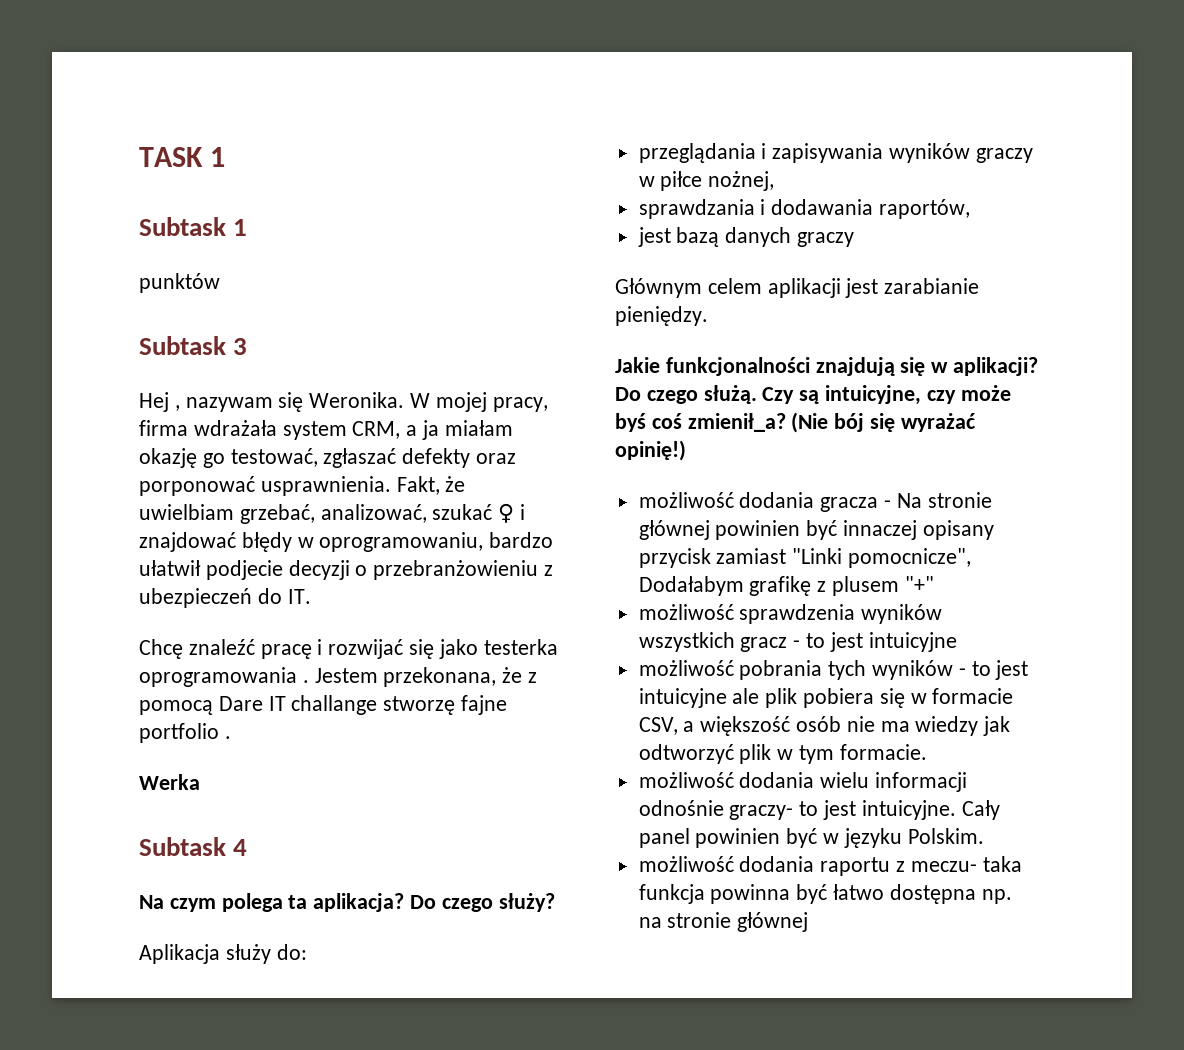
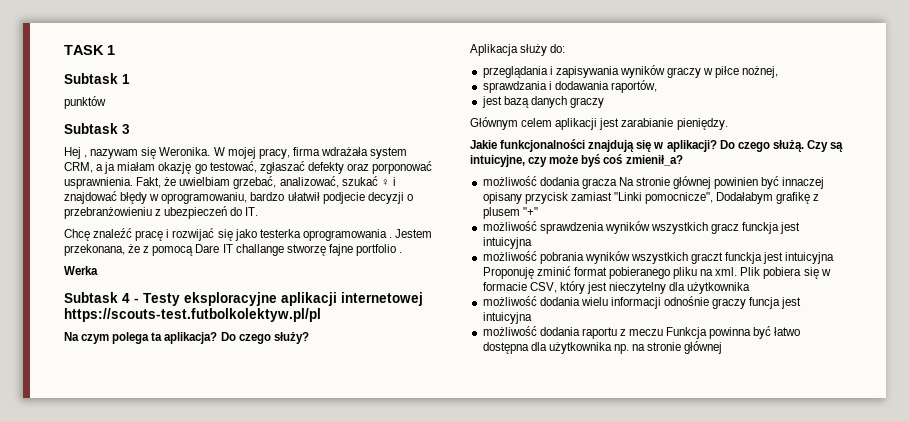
- Subtask 4
+ Subtask 4 - Testy eksploracyjne aplikacji internetowej https://scouts-test.futbolkolektyw.pl/pl
- (Nie bój się wyrażać opinię!)
- możliwość dodania gracza - Na stronie głównej powinien być innaczej opisany przycisk zamiast "Linki pomocnicze", Dodałabym grafikę z plusem "+"
+ możliwość dodania gracza Na stronie głównej powinien być innaczej opisany przycisk zamiast "Linki pomocnicze", Dodałabym grafikę z plusem "+"
- możliwość sprawdzenia wyników wszystkich gracz - to jest intuicyjne
- możliwość pobrania tych wyników - to jest intuicyjne ale plik pobiera się w formacie CSV, a większość osób nie ma wiedzy jak odtworzyć plik w tym formacie.
+ możliwość sprawdzenia wyników wszystkich gracz funckja jest intuicyjna
+ możliwość pobrania wyników wszystkich graczt funckja jest intuicyjna Proponuję zminić format pobieranego pliku na xml. Plik pobiera się w formacie CSV, który jest nieczytelny dla użytkownika
- możliwość dodania wielu informacji odnośnie graczy- to jest intuicyjne. Cały panel powinien być w języku Polskim.
+ możliwość dodania wielu informacji odnośnie graczy funcja jest intuicyjna
- możliwość dodania raportu z meczu- taka funkcja powinna być łatwo dostępna np. na stronie głównej
+ możliwość dodania raportu z meczu Funkcja powinna być łatwo dostępna dla użytkownika np. na stronie głównej

